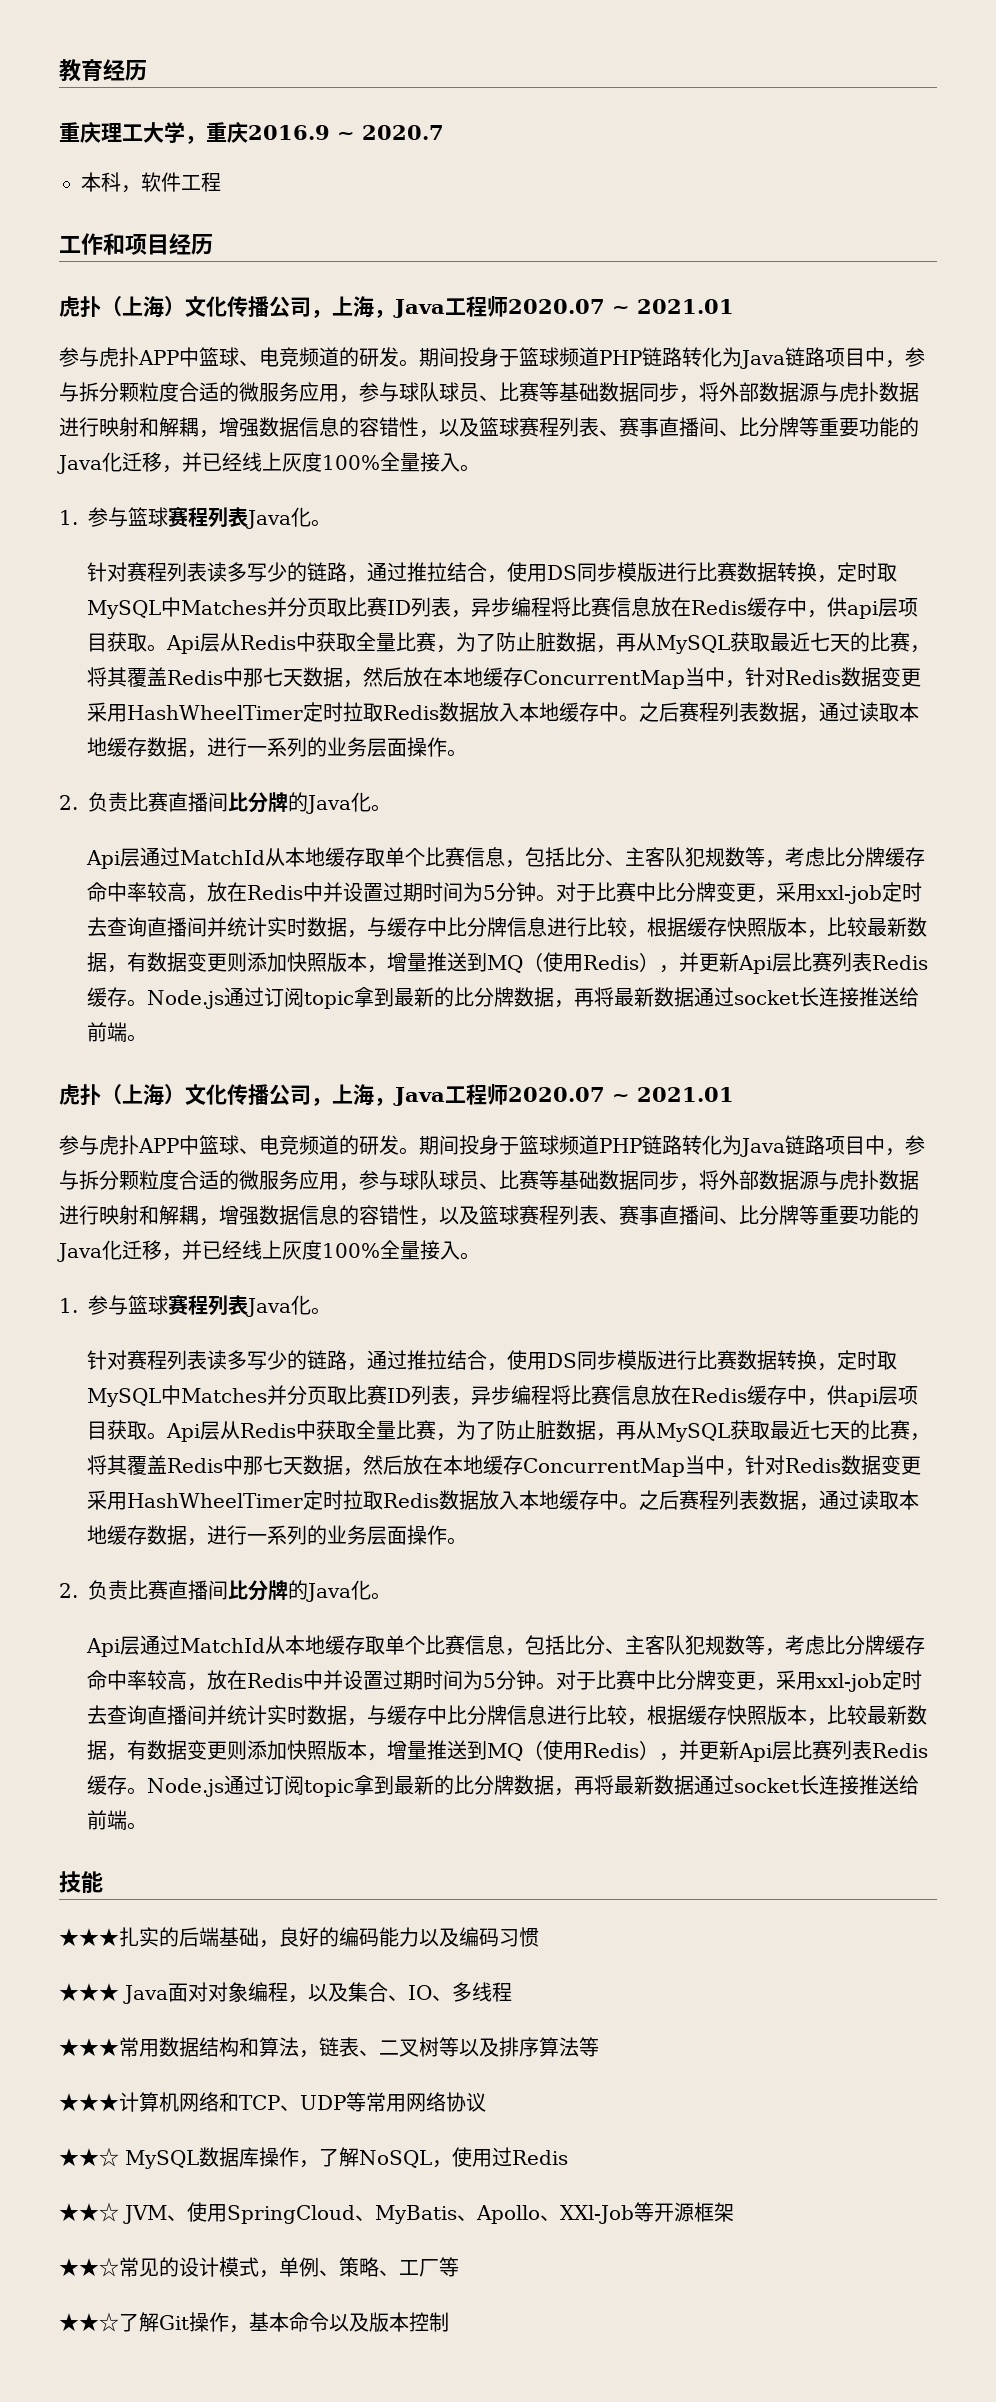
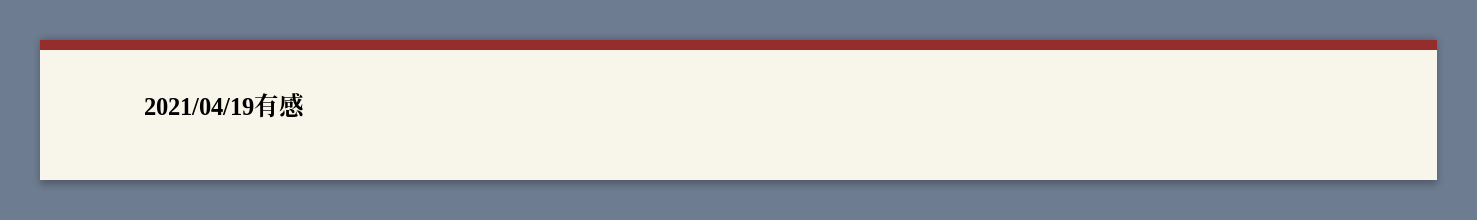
- 教育经历
- 重庆理工大学，重庆2016.9 ~ 2020.7
- 本科，软件工程
- 工作和项目经历
- 虎扑（上海）文化传播公司，上海，Java工程师2020.07 ~ 2021.01
- 参与虎扑APP中篮球、电竞频道的研发。期间投身于篮球频道PHP链路转化为Java链路项目中，参与拆分颗粒度合适的微服务应用，参与球队球员、比赛等基础数据同步，将外部数据源与虎扑数据进行映射和解耦，增强数据信息的容错性，以及篮球赛程列表、赛事直播间、比分牌等重要功能的Java化迁移，并已经线上灰度100%全量接入。
- 1.参与篮球赛程列表Java化。
- 针对赛程列表读多写少的链路，通过推拉结合，使用DS同步模版进行比赛数据转换，定时取MySQL中Matches并分页取比赛ID列表，异步编程将比赛信息放在Redis缓存中，供api层项目获取。Api层从Redis中获取全量比赛，为了防止脏数据，再从MySQL获取最近七天的比赛，将其覆盖Redis中那七天数据，然后放在本地缓存ConcurrentMap当中，针对Redis数据变更采用HashWheelTimer定时拉取Redis数据放入本地缓存中。之后赛程列表数据，通过读取本地缓存数据，进行一系列的业务层面操作。
- 2.负责比赛直播间比分牌的Java化。
- Api层通过MatchId从本地缓存取单个比赛信息，包括比分、主客队犯规数等，考虑比分牌缓存命中率较高，放在Redis中并设置过期时间为5分钟。对于比赛中比分牌变更，采用xxl-job定时去查询直播间并统计实时数据，与缓存中比分牌信息进行比较，根据缓存快照版本，比较最新数据，有数据变更则添加快照版本，增量推送到MQ（使用Redis），并更新Api层比赛列表Redis缓存。Node.js通过订阅topic拿到最新的比分牌数据，再将最新数据通过socket长连接推送给前端。
- 虎扑（上海）文化传播公司，上海，Java工程师2020.07 ~ 2021.01
- 参与虎扑APP中篮球、电竞频道的研发。期间投身于篮球频道PHP链路转化为Java链路项目中，参与拆分颗粒度合适的微服务应用，参与球队球员、比赛等基础数据同步，将外部数据源与虎扑数据进行映射和解耦，增强数据信息的容错性，以及篮球赛程列表、赛事直播间、比分牌等重要功能的Java化迁移，并已经线上灰度100%全量接入。
- 1.参与篮球赛程列表Java化。
- 针对赛程列表读多写少的链路，通过推拉结合，使用DS同步模版进行比赛数据转换，定时取MySQL中Matches并分页取比赛ID列表，异步编程将比赛信息放在Redis缓存中，供api层项目获取。Api层从Redis中获取全量比赛，为了防止脏数据，再从MySQL获取最近七天的比赛，将其覆盖Redis中那七天数据，然后放在本地缓存ConcurrentMap当中，针对Redis数据变更采用HashWheelTimer定时拉取Redis数据放入本地缓存中。之后赛程列表数据，通过读取本地缓存数据，进行一系列的业务层面操作。
- 2.负责比赛直播间比分牌的Java化。
- Api层通过MatchId从本地缓存取单个比赛信息，包括比分、主客队犯规数等，考虑比分牌缓存命中率较高，放在Redis中并设置过期时间为5分钟。对于比赛中比分牌变更，采用xxl-job定时去查询直播间并统计实时数据，与缓存中比分牌信息进行比较，根据缓存快照版本，比较最新数据，有数据变更则添加快照版本，增量推送到MQ（使用Redis），并更新Api层比赛列表Redis缓存。Node.js通过订阅topic拿到最新的比分牌数据，再将最新数据通过socket长连接推送给前端。
- 技能
- ★★★扎实的后端基础，良好的编码能力以及编码习惯
- ★★★ Java面对对象编程，以及集合、IO、多线程
- ★★★常用数据结构和算法，链表、二叉树等以及排序算法等
- ★★★计算机网络和TCP、UDP等常用网络协议
- ★★☆ MySQL数据库操作，了解NoSQL，使用过Redis
- ★★☆ JVM、使用SpringCloud、MyBatis、Apollo、XXl-Job等开源框架
- ★★☆常见的设计模式，单例、策略、工厂等
- ★★☆了解Git操作，基本命令以及版本控制
+ 2021/04/19有感

